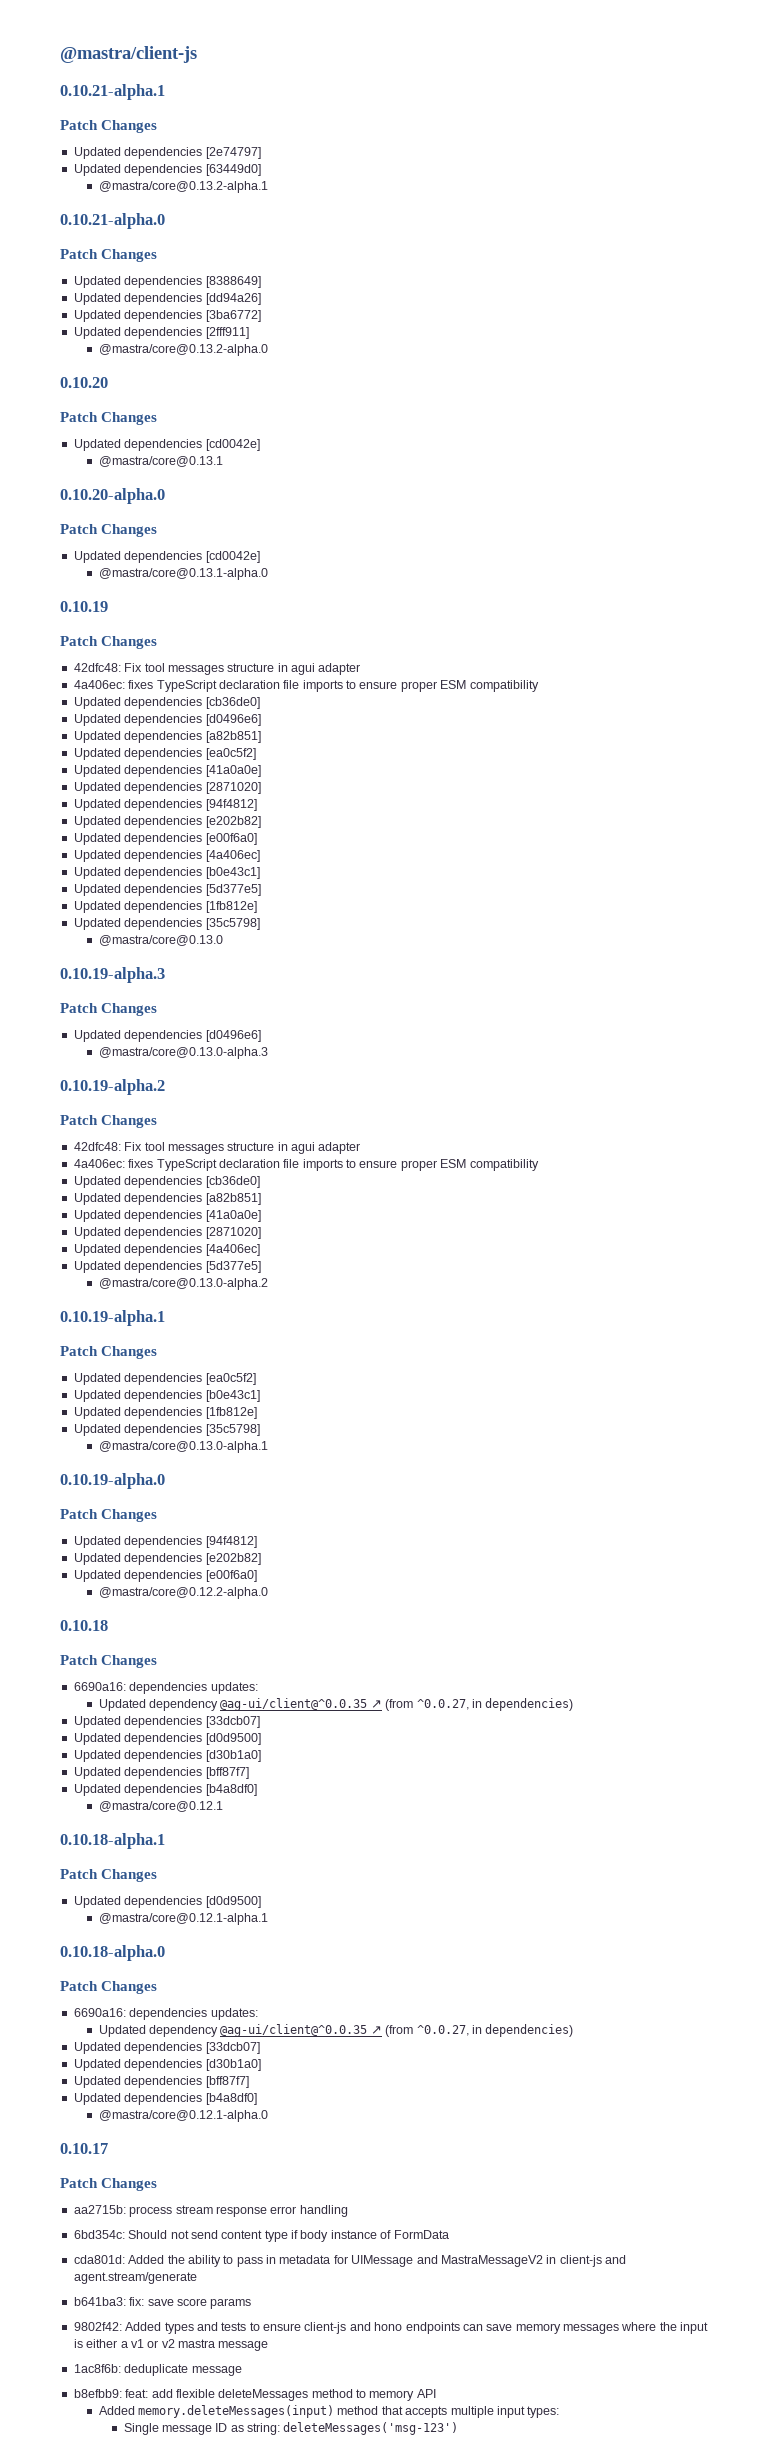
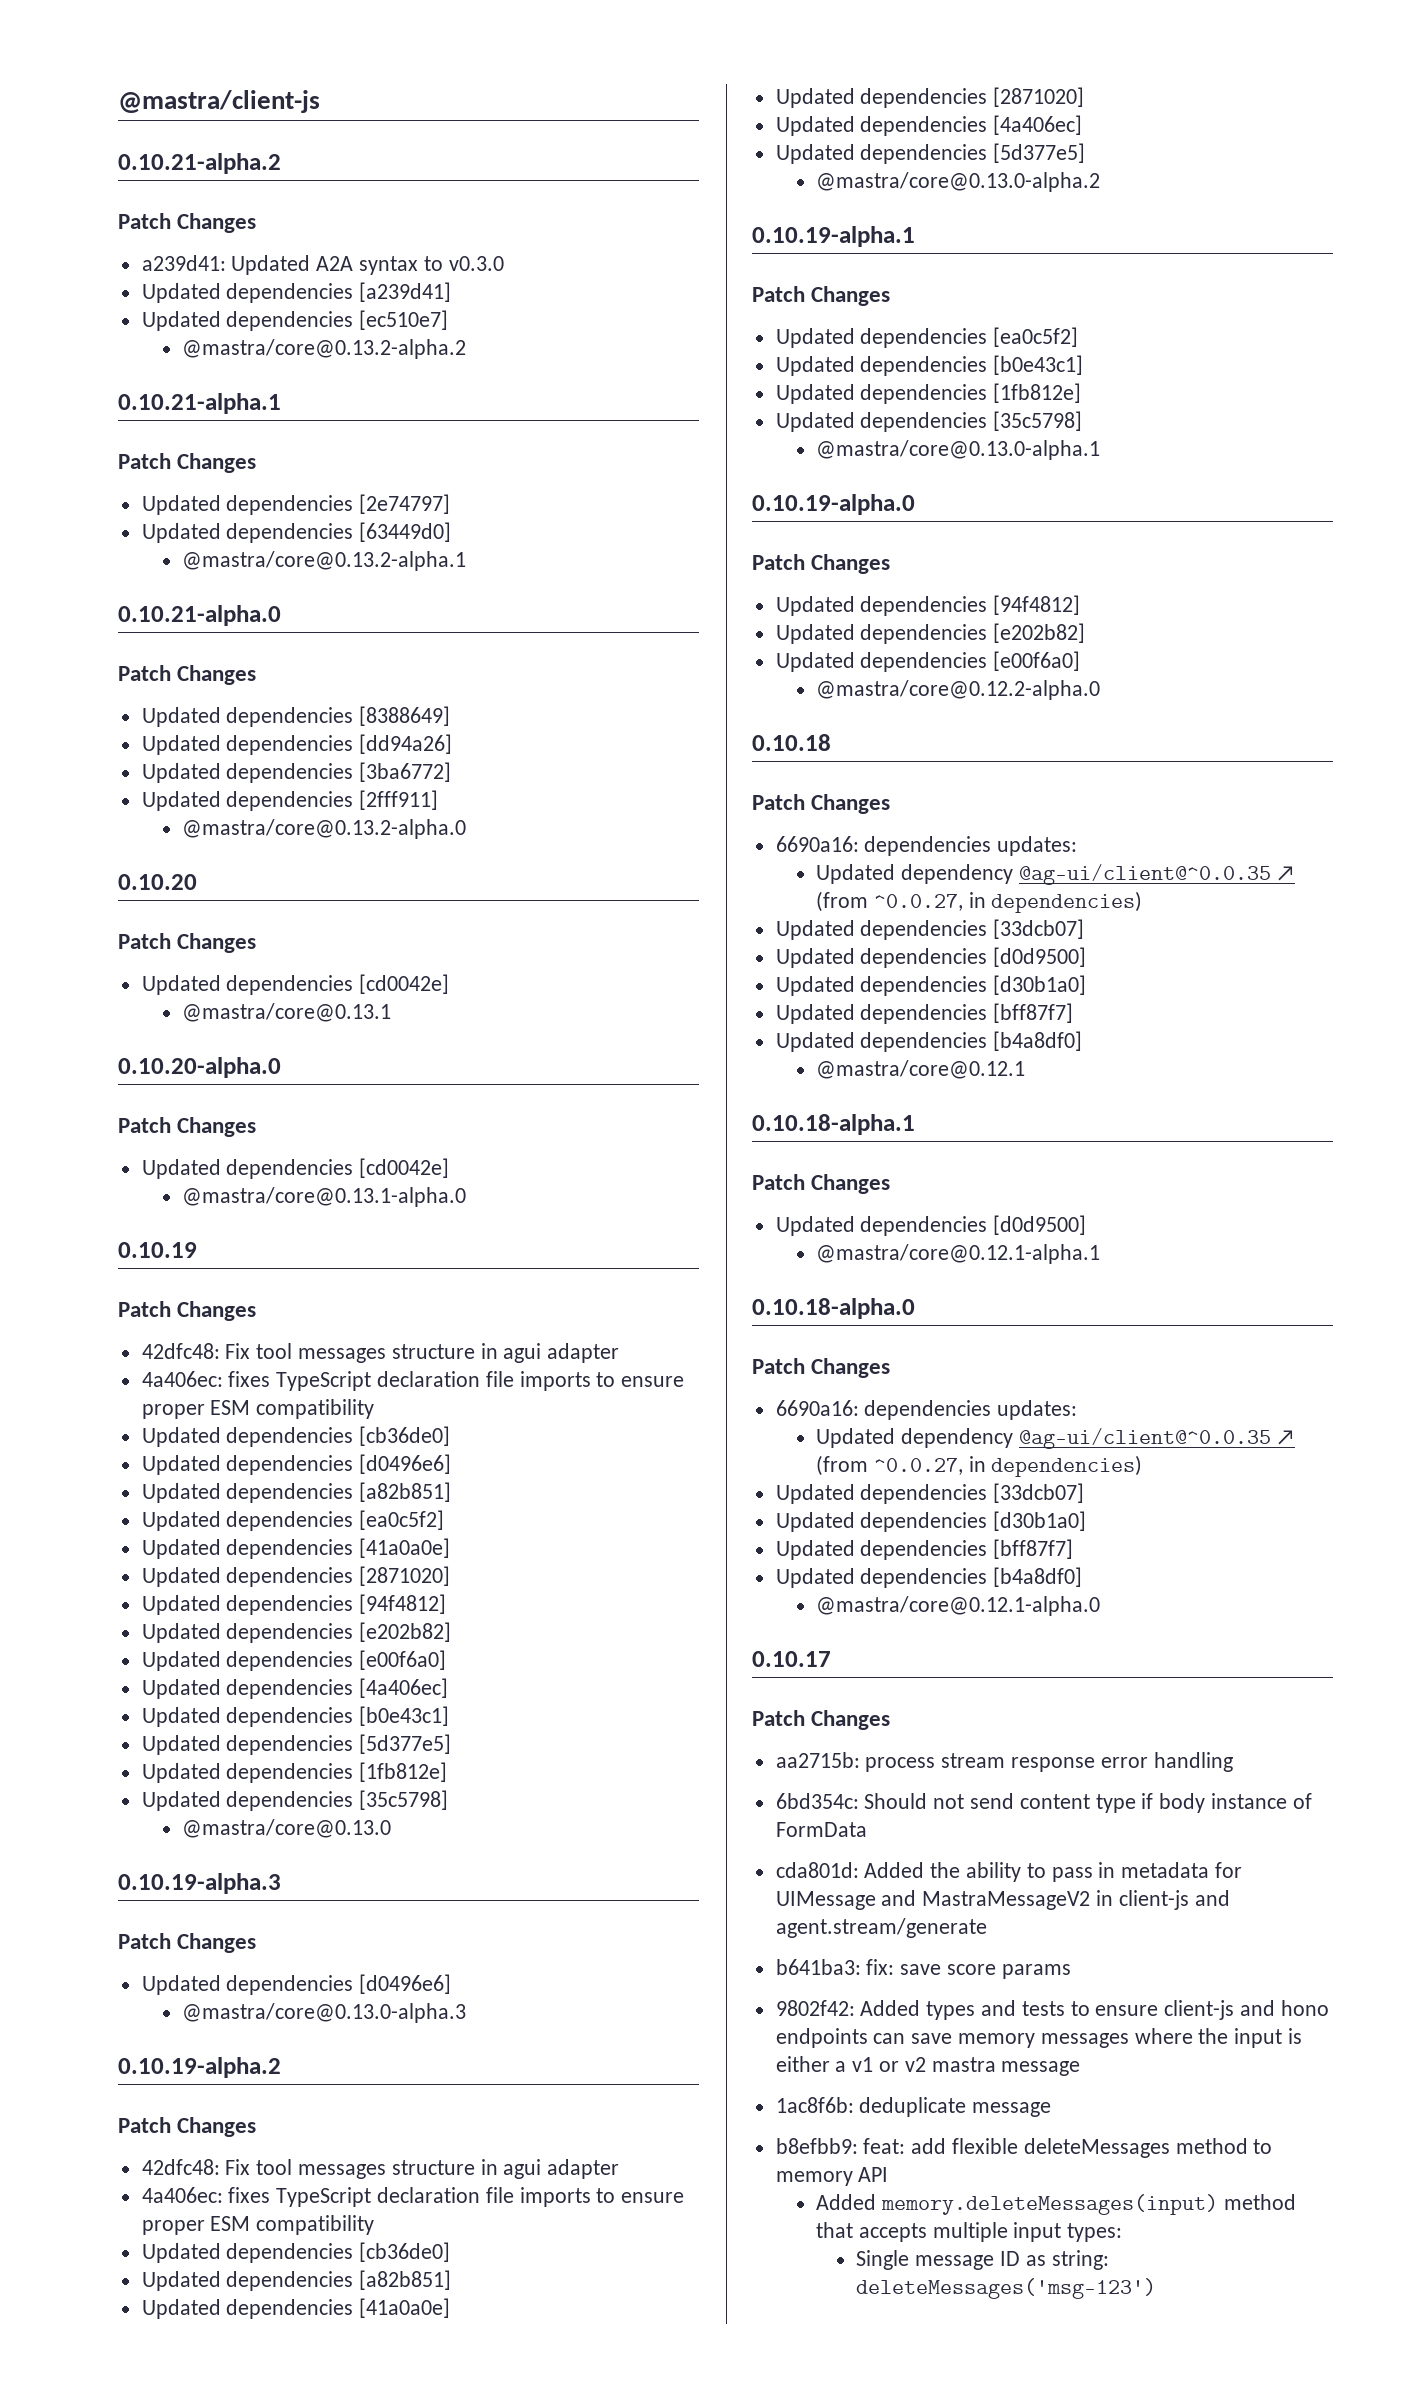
+ 0.10.21-alpha.2
+ Patch Changes
+ a239d41: Updated A2A syntax to v0.3.0
+ Updated dependencies [a239d41]
+ Updated dependencies [ec510e7]
+ @mastra/core@0.13.2-alpha.2

